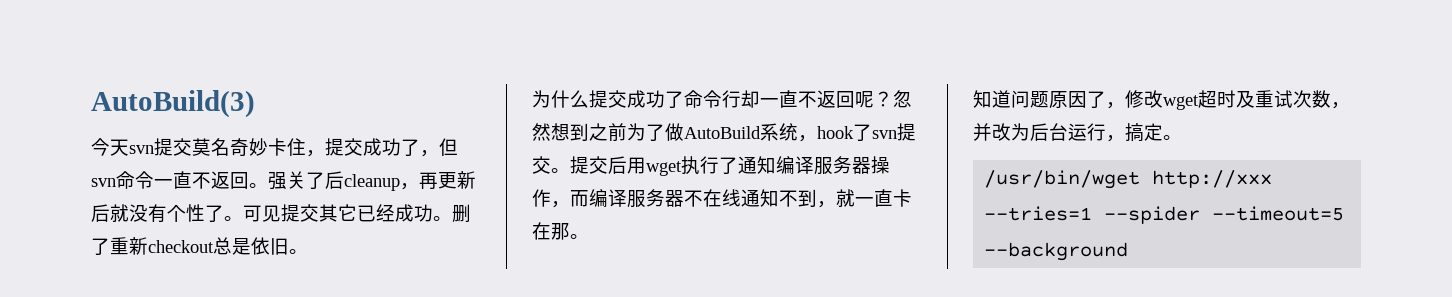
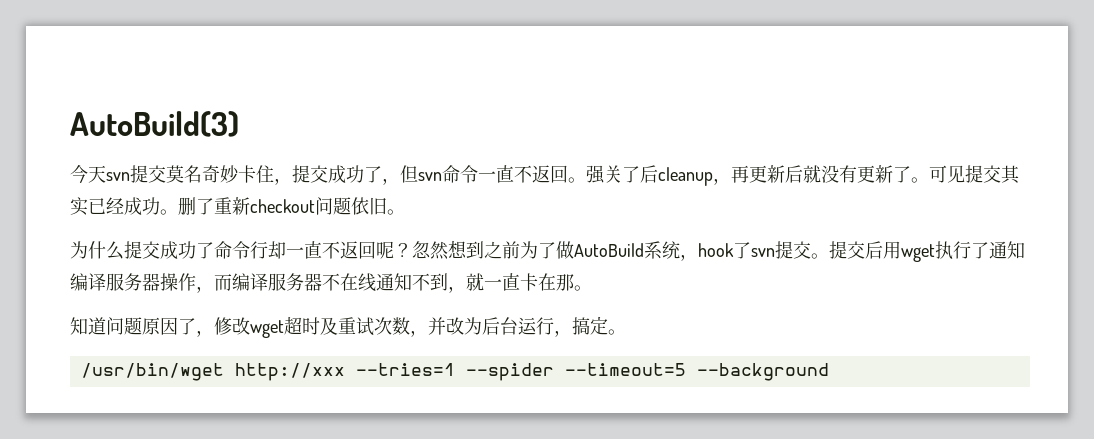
- 强关了后cleanup，再更新后就没有个性了。
+ 强关了后cleanup，再更新后就没有更新了。
- 可见提交其它已经成功。
+ 可见提交其实已经成功。
- 删了重新checkout总是依旧。
+ 删了重新checkout问题依旧。

